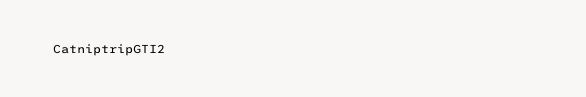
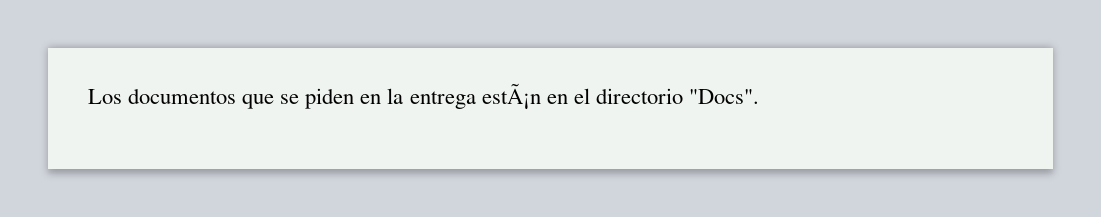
- CatniptripGTI2
+ Los documentos que se piden en la entrega estÃ¡n en el directorio "Docs".

